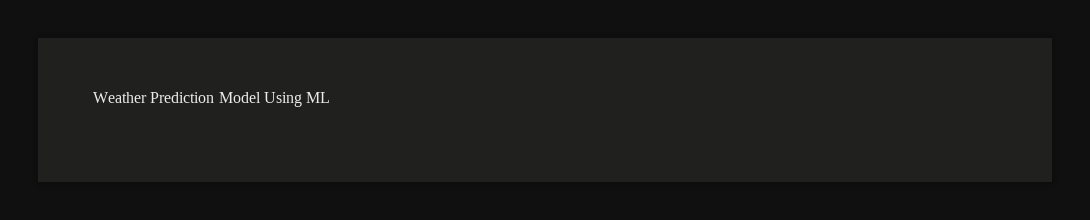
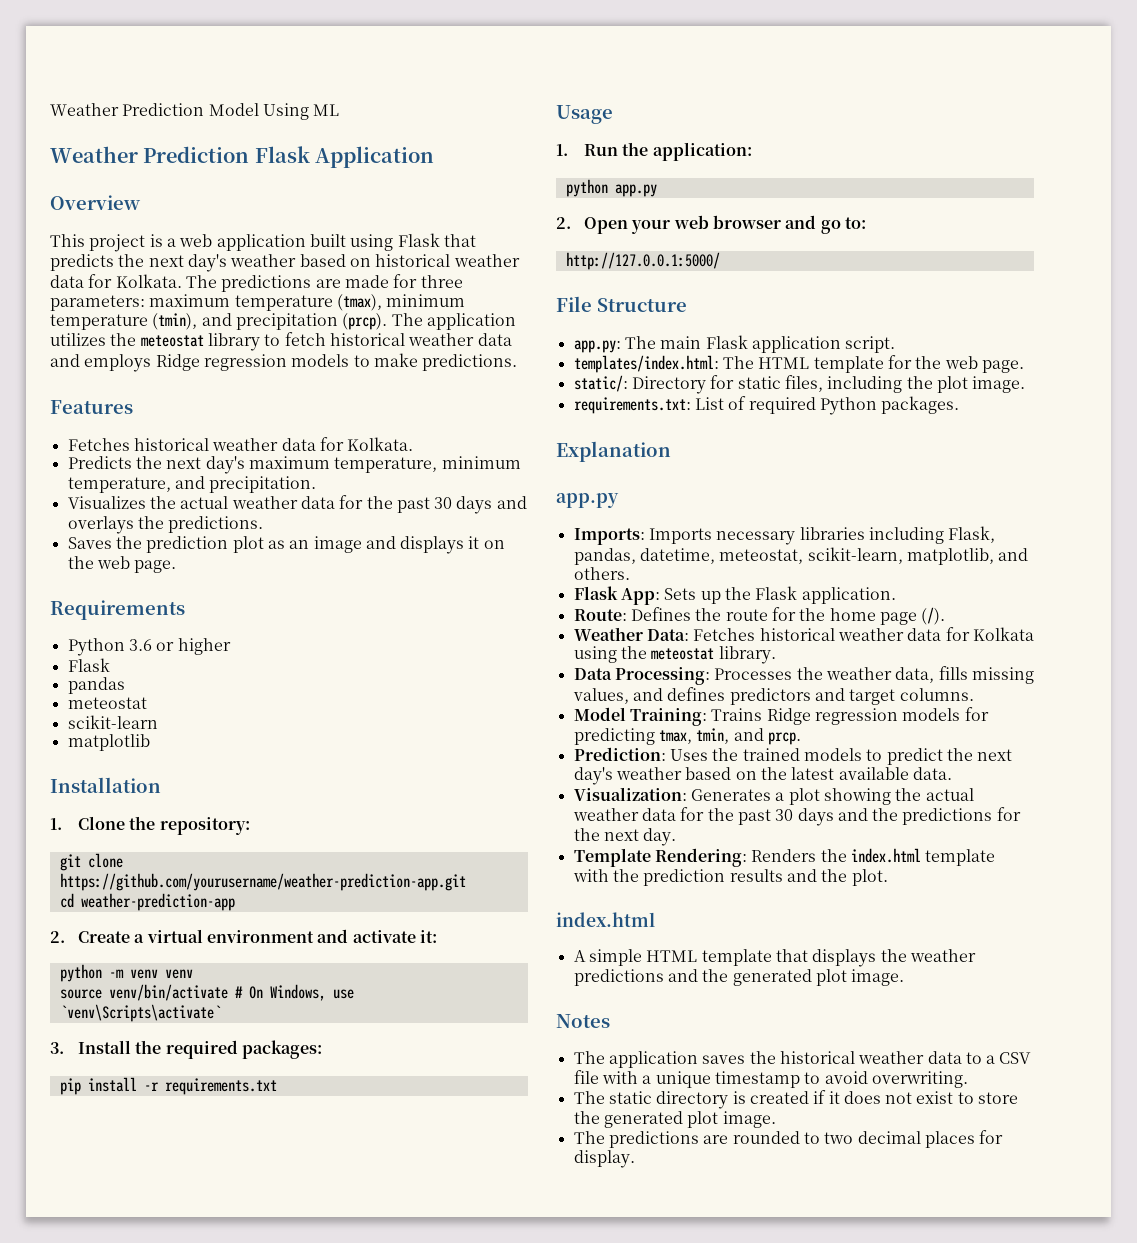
+ Weather Prediction Flask Application
+ Overview
+ This project is a web application built using Flask that predicts the next day's weather based on historical weather data for Kolkata. The predictions are made for three parameters: maximum temperature (tmax), minimum temperature (tmin), and precipitation (prcp). The application utilizes the meteostat library to fetch historical weather data and employs Ridge regression models to make predictions.
+ Features
+ Fetches historical weather data for Kolkata.
+ Predicts the next day's maximum temperature, minimum temperature, and precipitation.
+ Visualizes the actual weather data for the past 30 days and overlays the predictions.
+ Saves the prediction plot as an image and displays it on the web page.
+ Requirements
+ Python 3.6 or higher
+ Flask
+ pandas
+ meteostat
+ scikit-learn
+ matplotlib
+ Installation
+ 1. Clone the repository:
+ git clone https://github.com/yourusername/weather-prediction-app.git
+ cd weather-prediction-app
+ 2. Create a virtual environment and activate it:
+ python -m venv venv
+ source venv/bin/activate # On Windows, use `venv\Scripts\activate`
+ 3. Install the required packages:
+ pip install -r requirements.txt
+ Usage
+ 1. Run the application:
+ python app.py
+ 2. Open your web browser and go to:
+ http://127.0.0.1:5000/
+ File Structure
+ app.py: The main Flask application script.
+ templates/index.html: The HTML template for the web page.
+ static/: Directory for static files, including the plot image.
+ requirements.txt: List of required Python packages.
+ Explanation
+ app.py
+ Imports: Imports necessary libraries including Flask, pandas, datetime, meteostat, scikit-learn, matplotlib, and others.
+ Flask App: Sets up the Flask application.
+ Route: Defines the route for the home page (/).
+ Weather Data: Fetches historical weather data for Kolkata using the meteostat library.
+ Data Processing: Processes the weather data, fills missing values, and defines predictors and target columns.
+ Model Training: Trains Ridge regression models for predicting tmax, tmin, and prcp.
+ Prediction: Uses the trained models to predict the next day's weather based on the latest available data.
+ Visualization: Generates a plot showing the actual weather data for the past 30 days and the predictions for the next day.
+ Template Rendering: Renders the index.html template with the prediction results and the plot.
+ index.html
+ A simple HTML template that displays the weather predictions and the generated plot image.
+ Notes
+ The application saves the historical weather data to a CSV file with a unique timestamp to avoid overwriting.
+ The static directory is created if it does not exist to store the generated plot image.
+ The predictions are rounded to two decimal places for display.

